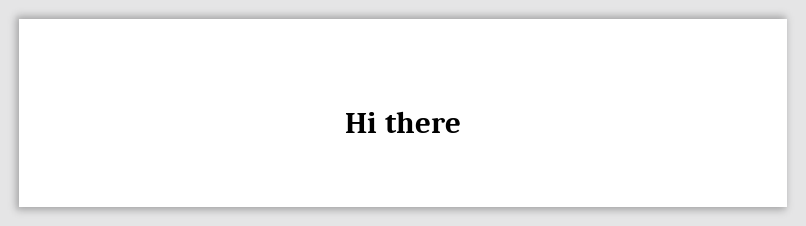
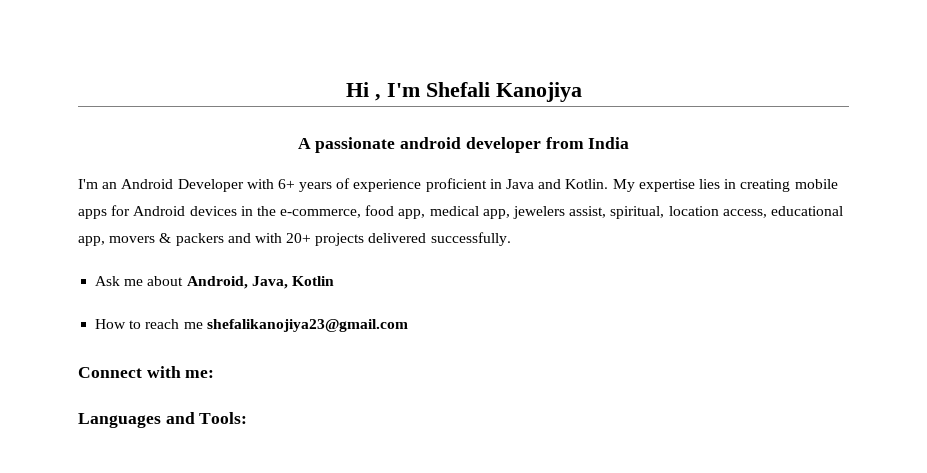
- Hi there
+ Hi , I'm Shefali Kanojiya
+ A passionate android developer from India
+ I'm an Android Developer with 6+ years of experience proficient in Java and Kotlin. My expertise lies in creating mobile apps for Android devices in the e-commerce, food app, medical app, jewelers assist, spiritual, location access, educational app, movers & packers and with 20+ projects delivered successfully.
+ Ask me about Android, Java, Kotlin
+ How to reach me shefalikanojiya23@gmail.com
+ Connect with me:
+ Languages and Tools:

